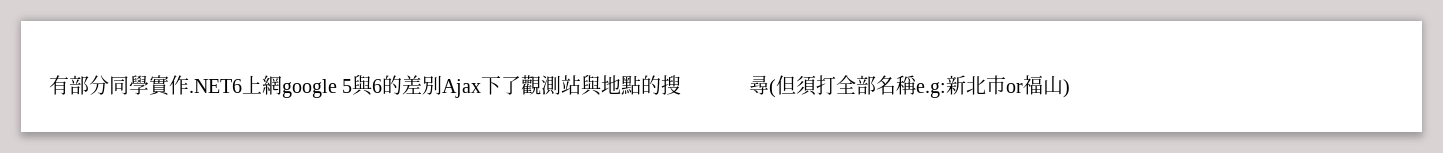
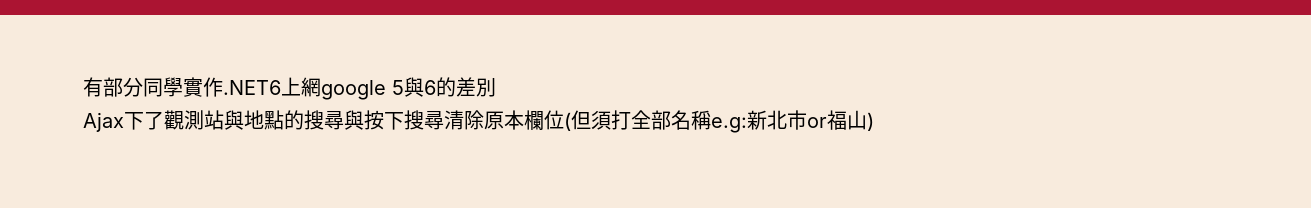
- 有部分同學實作.NET6上網google 5與6的差別Ajax下了觀測站與地點的搜尋(但須打全部名稱e.g:新北市or福山)
+ 有部分同學實作.NET6上網google 5與6的差別
+ Ajax下了觀測站與地點的搜尋與按下搜尋清除原本欄位(但須打全部名稱e.g:新北市or福山)

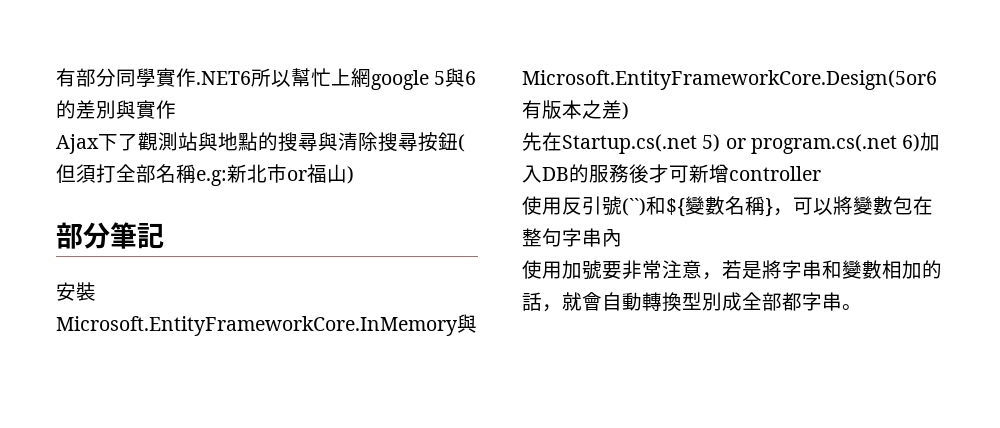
- 有部分同學實作.NET6上網google 5與6的差別
+ 有部分同學實作.NET6所以幫忙上網google 5與6的差別與實作
- Ajax下了觀測站與地點的搜尋與按下搜尋清除原本欄位(但須打全部名稱e.g:新北市or福山)
+ Ajax下了觀測站與地點的搜尋與清除搜尋按鈕(但須打全部名稱e.g:新北市or福山)
+ 部分筆記
+ 安裝Microsoft.EntityFrameworkCore.InMemory與Microsoft.EntityFrameworkCore.Design(5or6有版本之差)
+ 先在Startup.cs(.net 5) or program.cs(.net 6)加入DB的服務後才可新增controller
+ 使用反引號(``)和${變數名稱}，可以將變數包在整句字串內
+ 使用加號要非常注意，若是將字串和變數相加的話，就會自動轉換型別成全部都字串。

